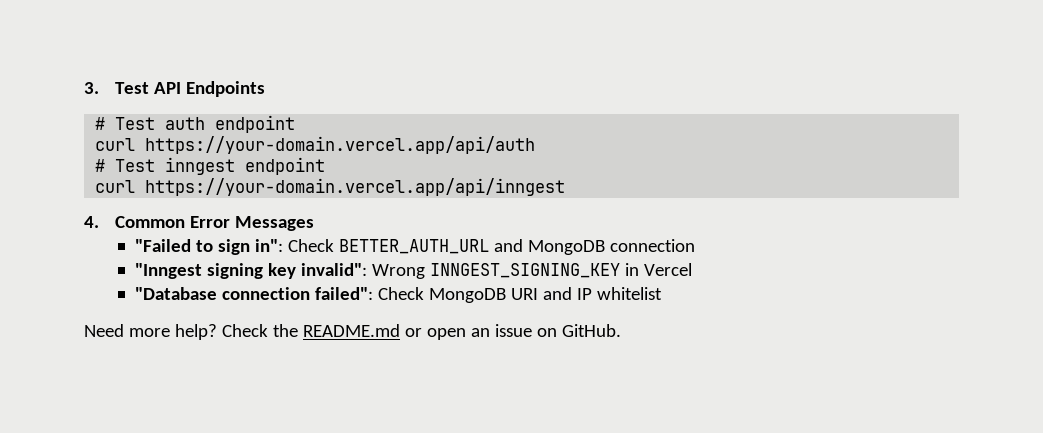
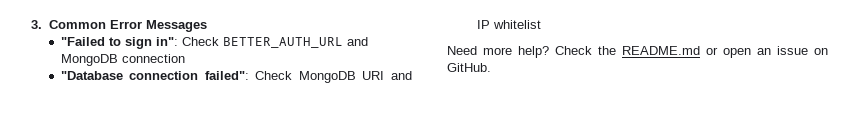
- 3. Test API Endpoints
- # Test auth endpoint
- curl https://your-domain.vercel.app/api/auth
- # Test inngest endpoint
- curl https://your-domain.vercel.app/api/inngest
- 4. Common Error Messages
+ 3. Common Error Messages
- "Inngest signing key invalid": Wrong INNGEST_SIGNING_KEY in Vercel

